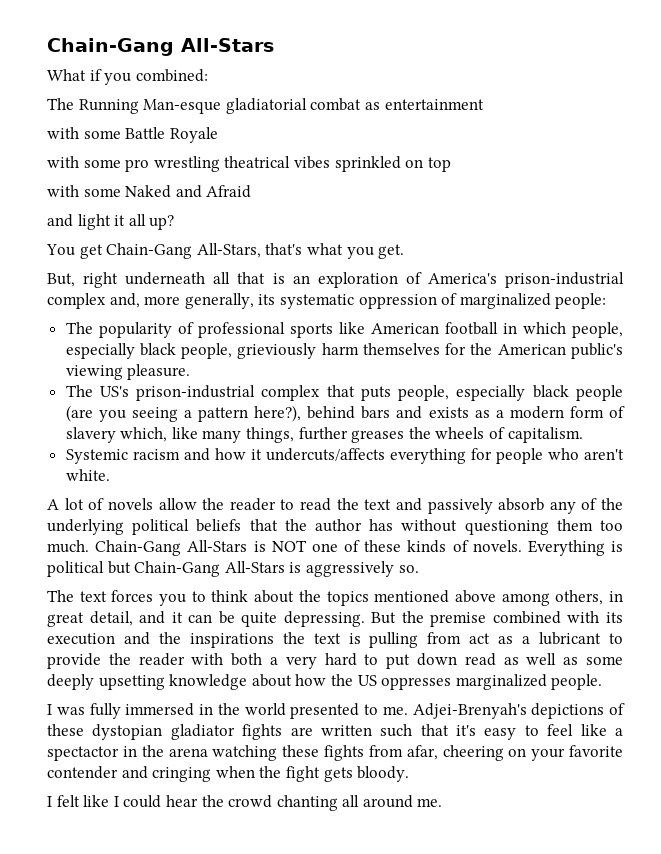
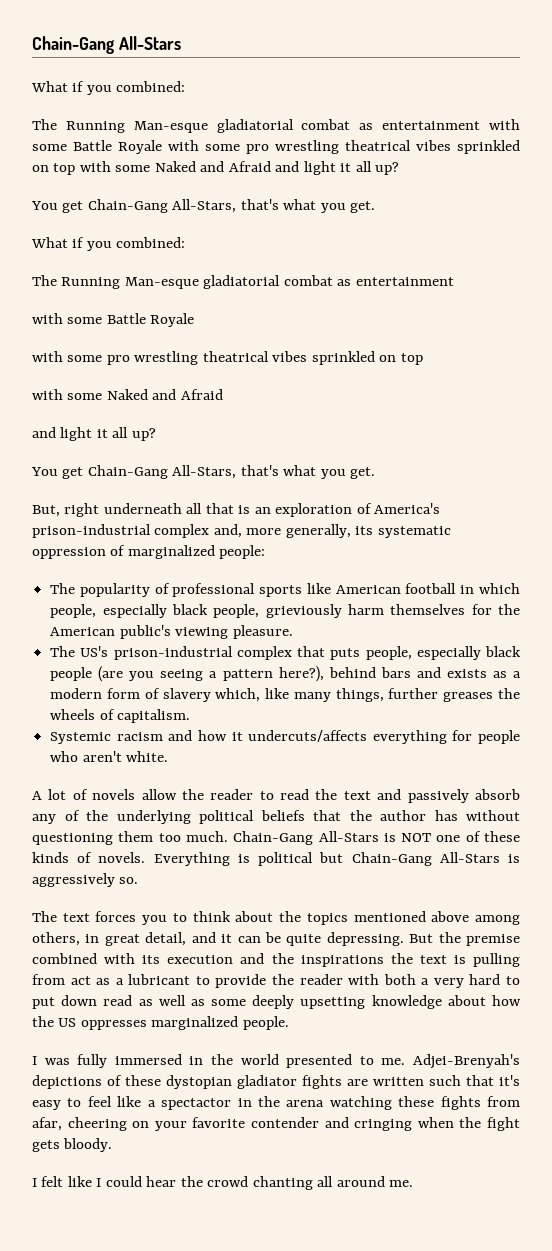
+ The Running Man-esque gladiatorial combat as entertainment with some Battle Royale with some pro wrestling theatrical vibes sprinkled on top with some Naked and Afraid and light it all up?
+ You get Chain-Gang All-Stars, that's what you get.
+ What if you combined:

